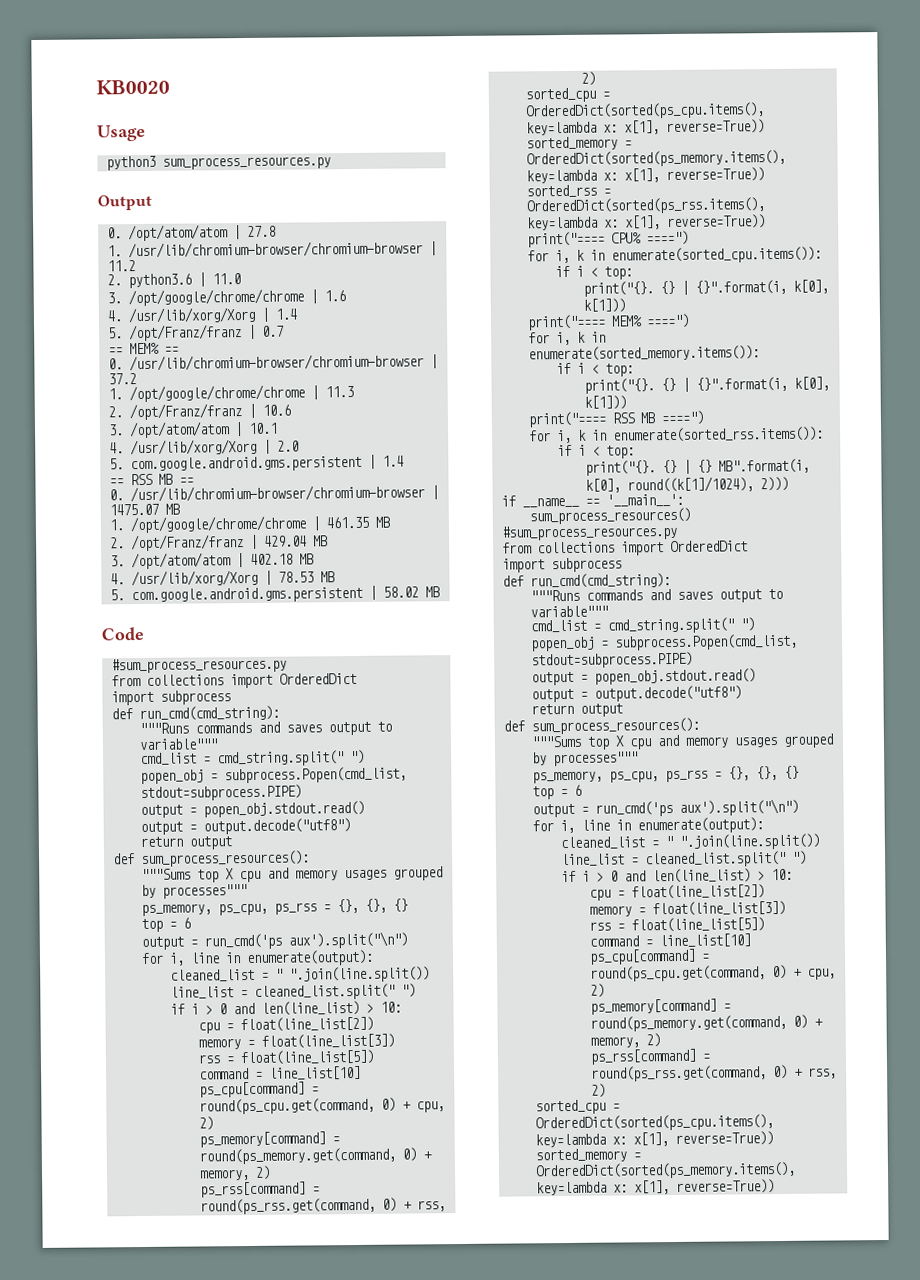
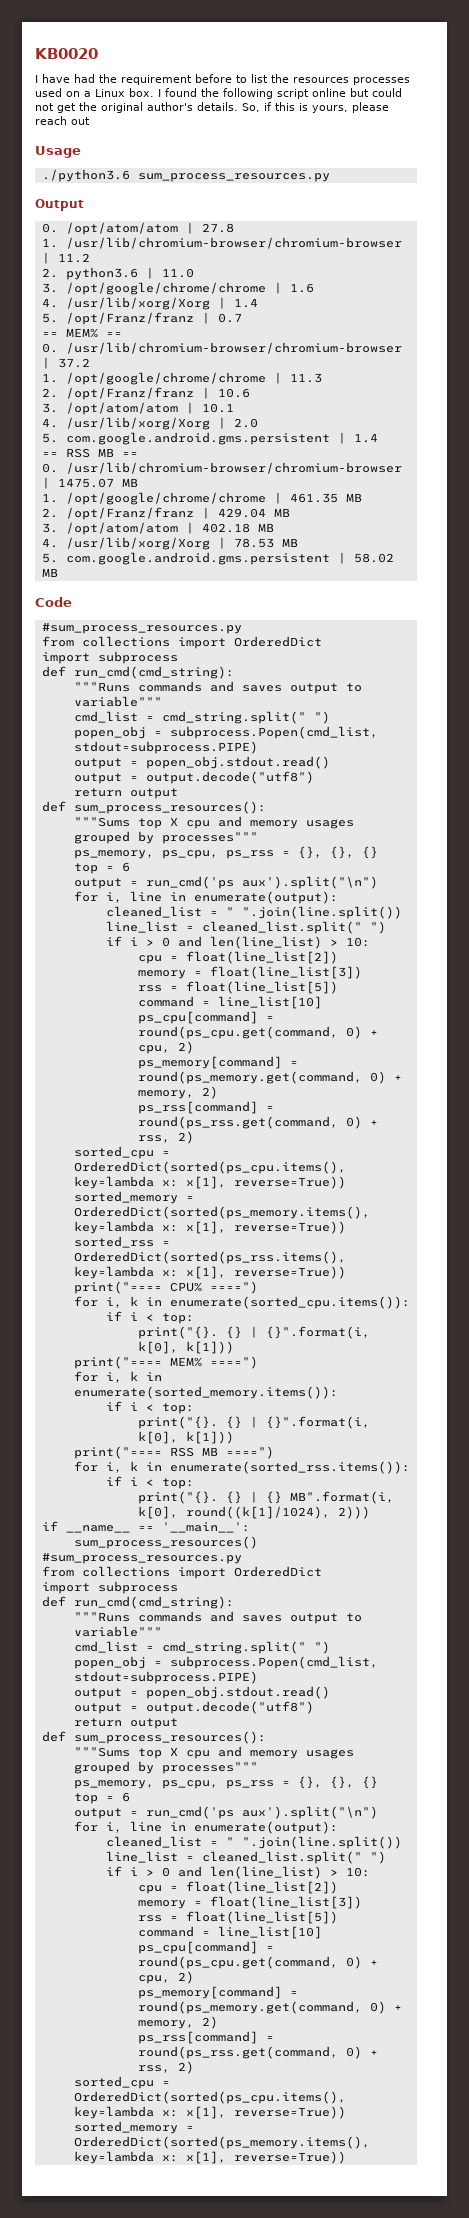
+ I have had the requirement before to list the resources processes used on a Linux box. I found the following script online but could not get the original author's details. So, if this is yours, please reach out
- python3 sum_process_resources.py
+ ./python3.6 sum_process_resources.py

